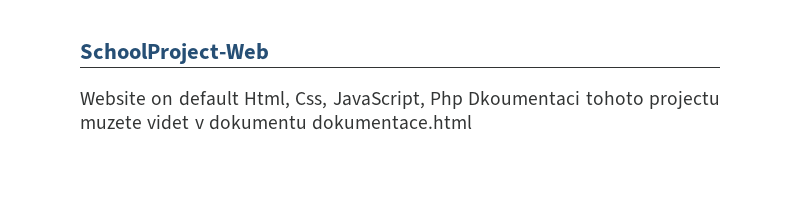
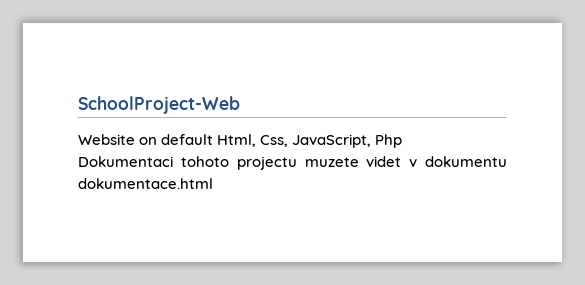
- Website on default Html, Css, JavaScript, Php Dkoumentaci tohoto projectu muzete videt v dokumentu dokumentace.html
+ Website on default Html, Css, JavaScript, Php
+ Dokumentaci tohoto projectu muzete videt v dokumentu dokumentace.html

